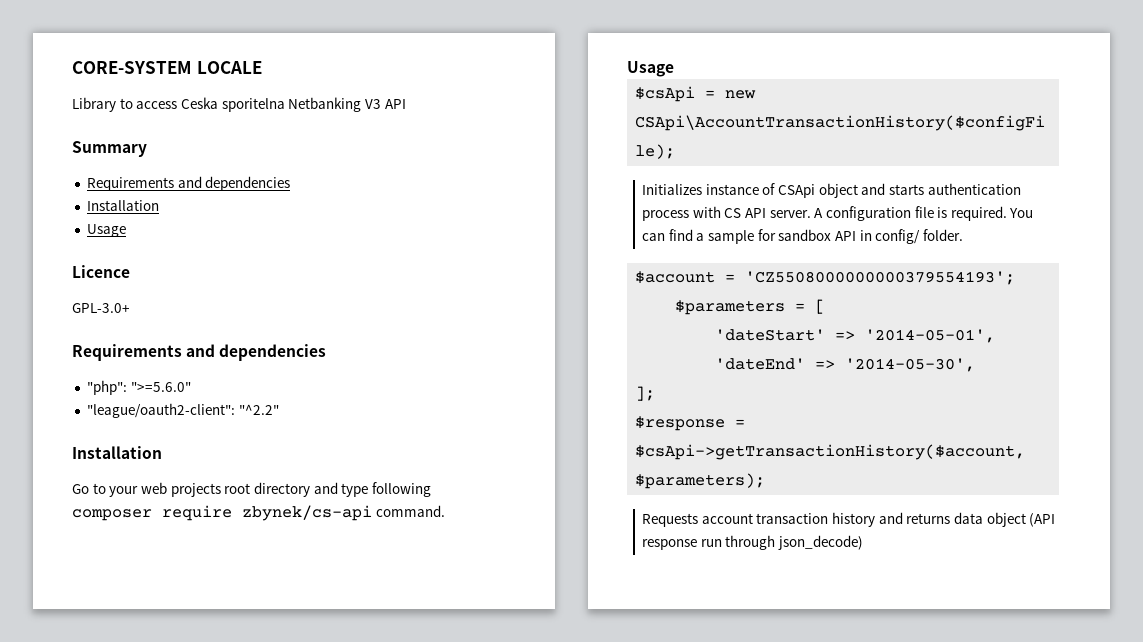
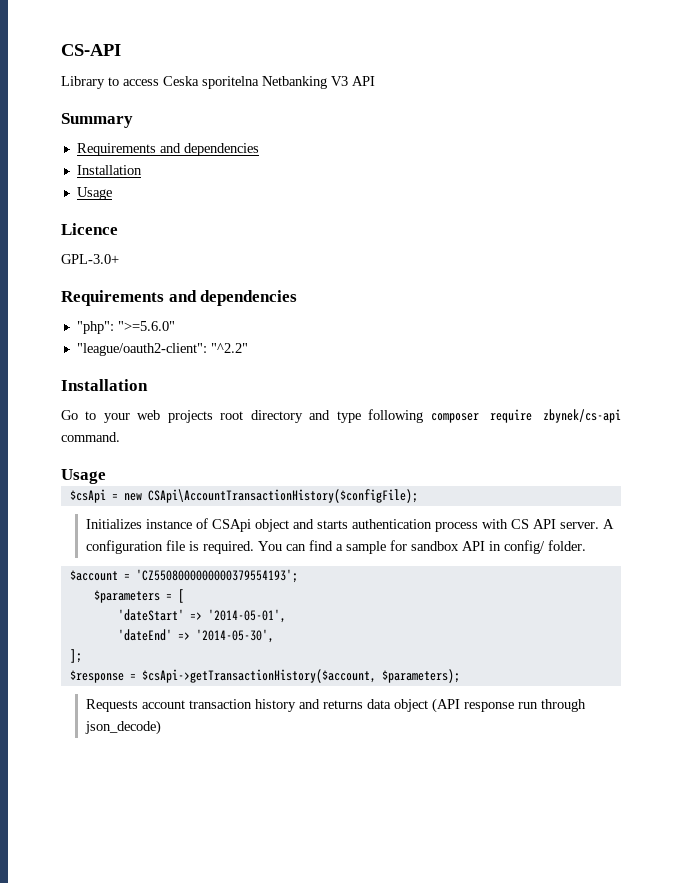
- CORE-SYSTEM LOCALE
+ CS-API

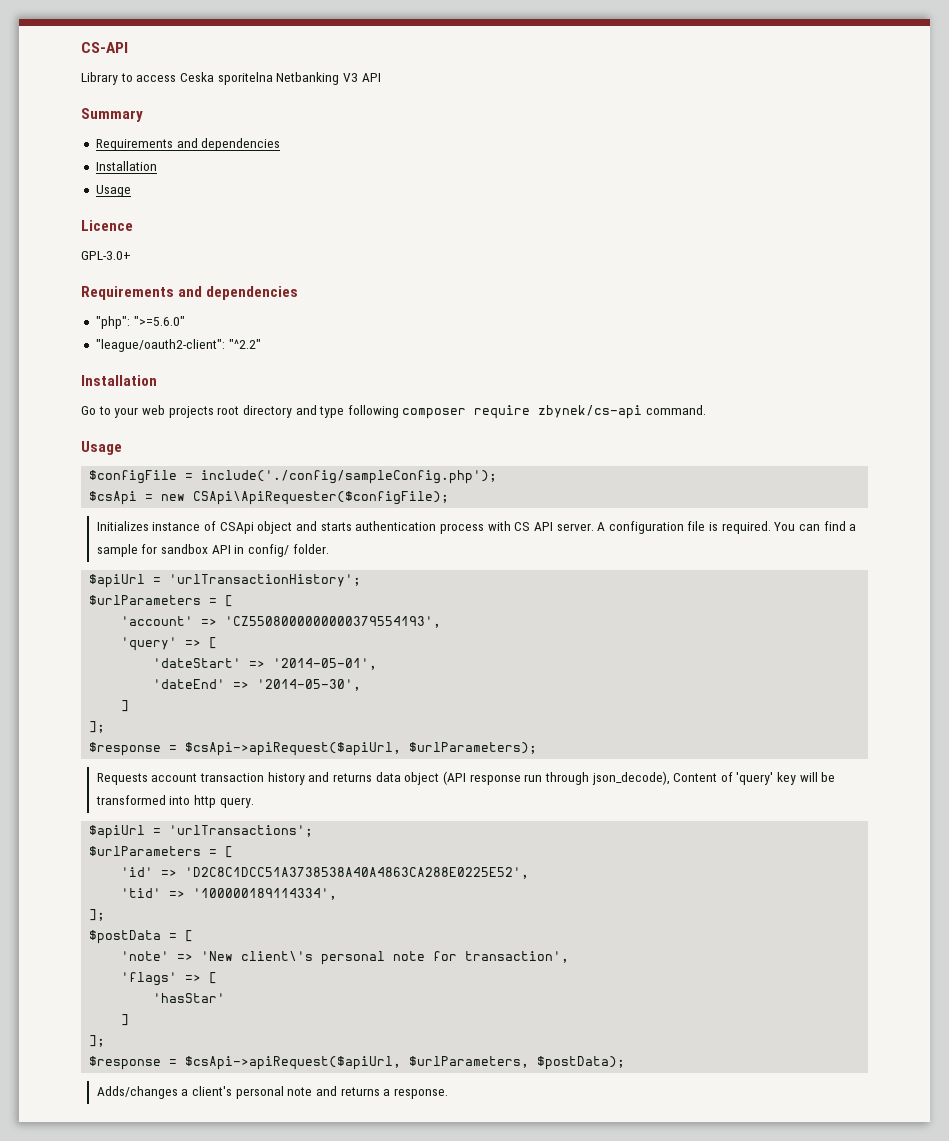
+ $configFile = include('./config/sampleConfig.php');
- $csApi = new CSApi\AccountTransactionHistory($configFile);
+ $csApi = new CSApi\ApiRequester($configFile);
- $account = 'CZ5508000000000379554193';
- $parameters = [
+ $apiUrl = 'urlTransactionHistory';
+ $urlParameters = [
+ 'account' => 'CZ5508000000000379554193',
+ 'query' => [
  'dateEnd' => '2014-05-30',
+ ]
  ];
- $response = $csApi->getTransactionHistory($account, $parameters);
+ $response = $csApi->apiRequest($apiUrl, $urlParameters);
- Requests account transaction history and returns data object (API response run through json_decode)
+ Requests account transaction history and returns data object (API response run through json_decode), Content of 'query' key will be transformed into http query.
+ $apiUrl = 'urlTransactions';
+ $urlParameters = [
+ 'id' => 'D2C8C1DCC51A3738538A40A4863CA288E0225E52',
+ 'tid' => '100000189114334',
+ ];
+ $postData = [
+ 'note' => 'New client\'s personal note for transaction',
+ 'flags' => [
+ 'hasStar'
+ ]
+ ];
+ $response = $csApi->apiRequest($apiUrl, $urlParameters, $postData);
+ Adds/changes a client's personal note and returns a response.

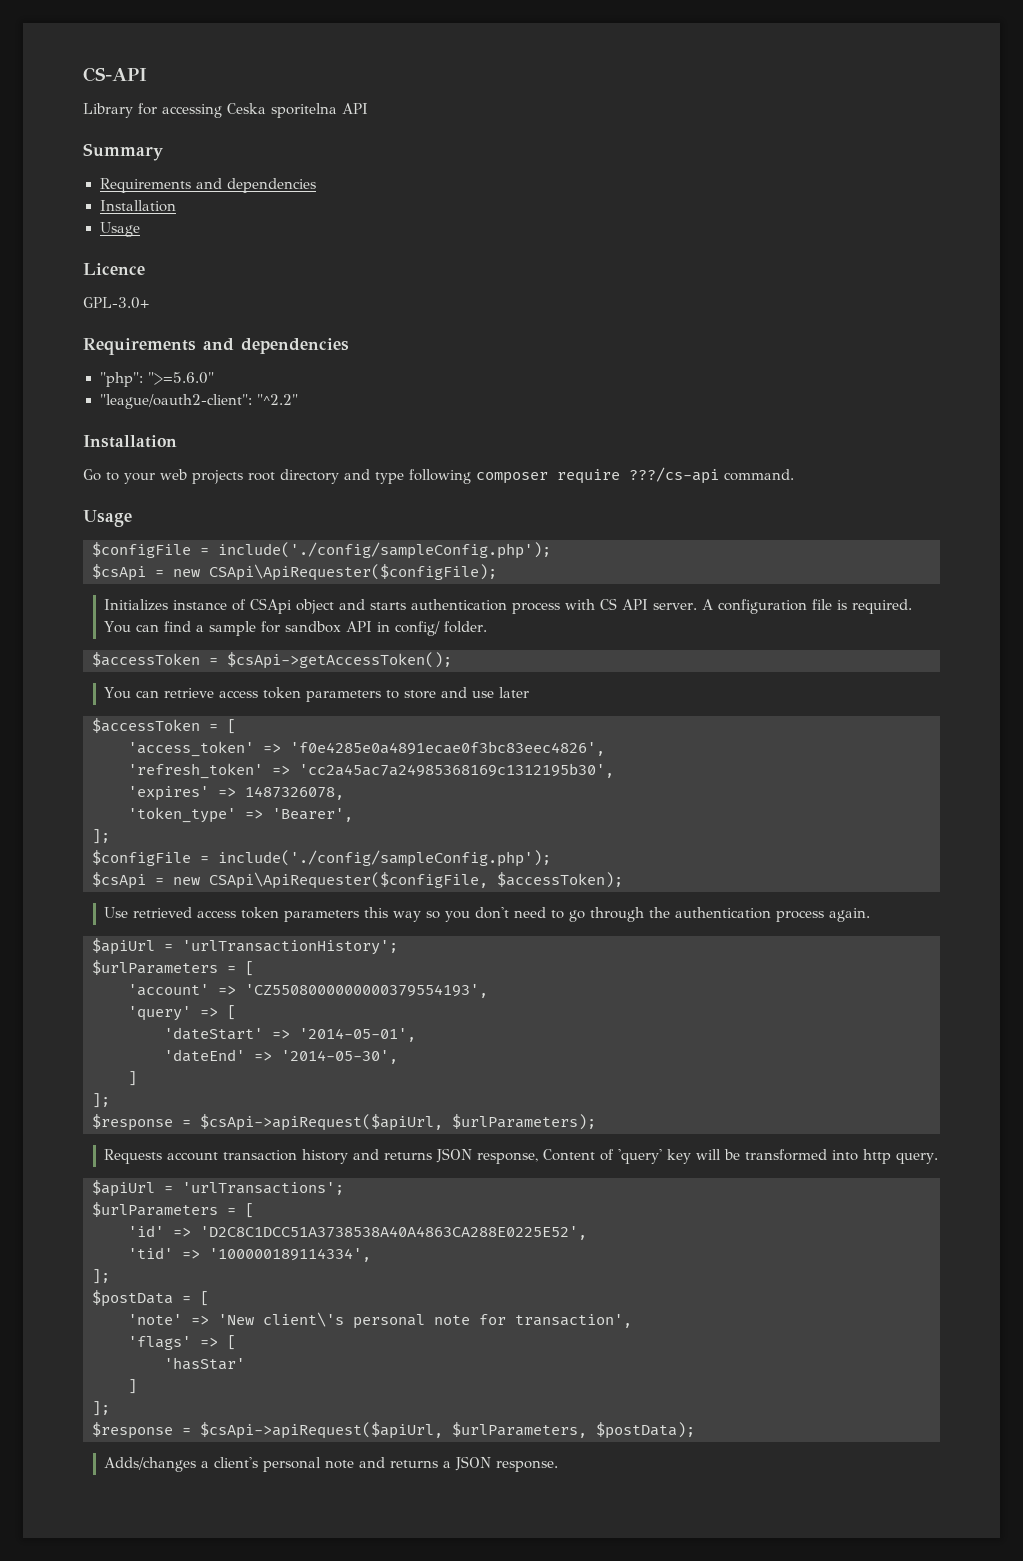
- Library to access Ceska sporitelna Netbanking V3 API
+ Library for accessing Ceska sporitelna API
- Go to your web projects root directory and type following composer require zbynek/cs-api command.
+ Go to your web projects root directory and type following composer require ???/cs-api command.
+ $accessToken = $csApi->getAccessToken();
+ You can retrieve access token parameters to store and use later
+ $accessToken = [
+ 'access_token' => 'f0e4285e0a4891ecae0f3bc83eec4826',
+ 'refresh_token' => 'cc2a45ac7a24985368169c1312195b30',
+ 'expires' => 1487326078,
+ 'token_type' => 'Bearer',
+ ];
+ $configFile = include('./config/sampleConfig.php');
+ $csApi = new CSApi\ApiRequester($configFile, $accessToken);
+ Use retrieved access token parameters this way so you don't need to go through the authentication process again.
- Requests account transaction history and returns data object (API response run through json_decode), Content of 'query' key will be transformed into http query.
+ Requests account transaction history and returns JSON response, Content of 'query' key will be transformed into http query.
- Adds/changes a client's personal note and returns a response.
+ Adds/changes a client's personal note and returns a JSON response.

